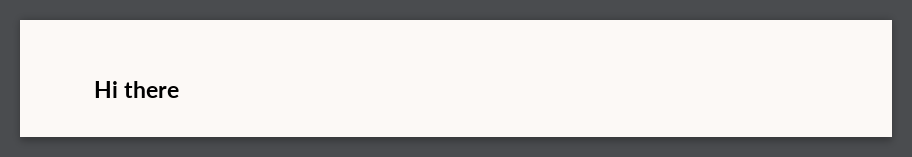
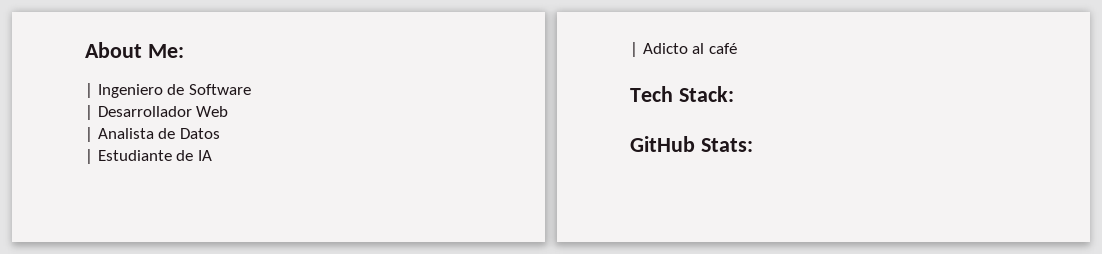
- Hi there
+ About Me:
+ | Ingeniero de Software
+ | Desarrollador Web
+ | Analista de Datos
+ | Estudiante de IA
+ | Adicto al café
+ Tech Stack:
+ GitHub Stats:

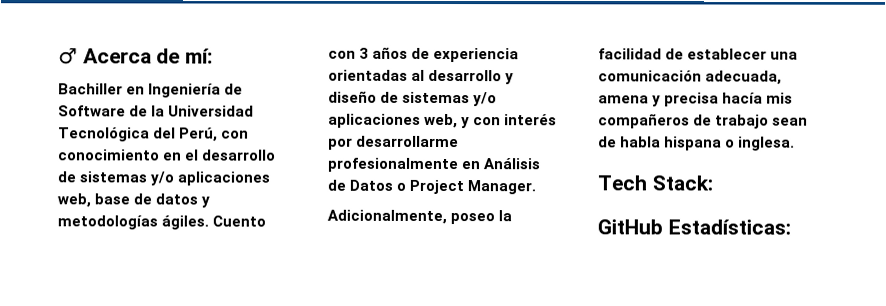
- About Me:
- | Ingeniero de Software
- | Desarrollador Web
- | Analista de Datos
- | Estudiante de IA
- | Adicto al café
+ ♂ Acerca de mí:
+ Bachiller en Ingeniería de Software de la Universidad Tecnológica del Perú, con conocimiento en el desarrollo de sistemas y/o aplicaciones web, base de datos y metodologías ágiles. Cuento con 3 años de experiencia orientadas al desarrollo y diseño de sistemas y/o aplicaciones web, y con interés por desarrollarme profesionalmente en Análisis de Datos o Project Manager.
+ Adicionalmente, poseo la facilidad de establecer una comunicación adecuada, amena y precisa hacía mis compañeros de trabajo sean de habla hispana o inglesa.
- GitHub Stats:
+ GitHub Estadísticas:

